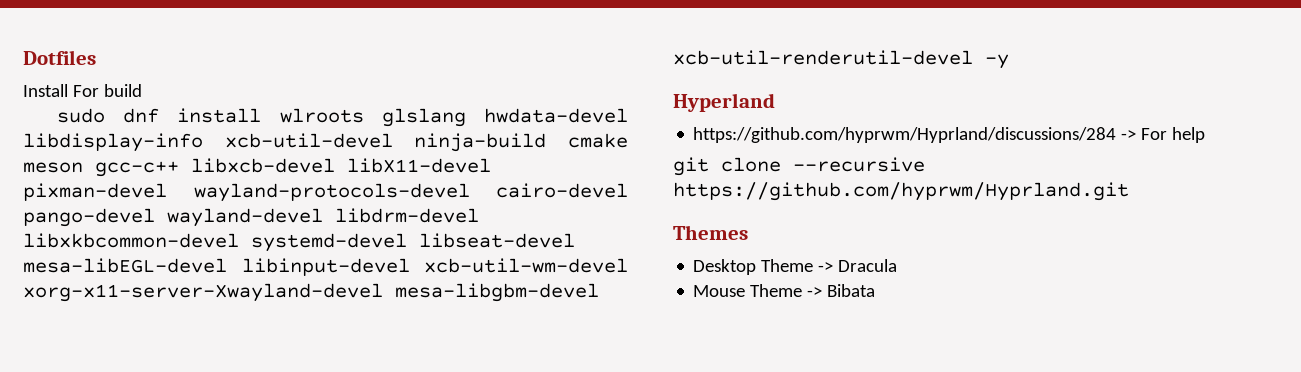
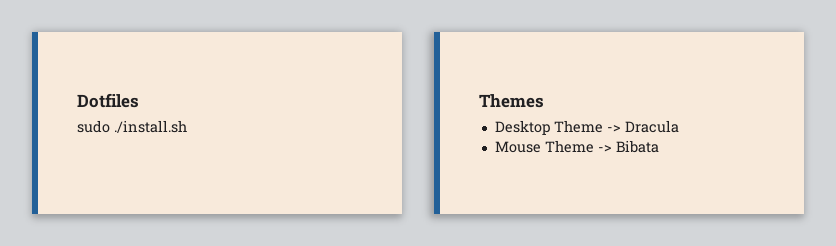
- Install For build
- sudo dnf install wlroots glslang hwdata-devel libdisplay-info xcb-util-devel ninja-build cmake meson gcc-c++ libxcb-devel libX11-devel pixman-devel wayland-protocols-devel cairo-devel pango-devel wayland-devel libdrm-devel libxkbcommon-devel systemd-devel libseat-devel mesa-libEGL-devel libinput-devel xcb-util-wm-devel xorg-x11-server-Xwayland-devel mesa-libgbm-devel xcb-util-renderutil-devel -y
- Hyperland
- https://github.com/hyprwm/Hyprland/discussions/284 -> For help
- git clone --recursive https://github.com/hyprwm/Hyprland.git
+ sudo ./install.sh

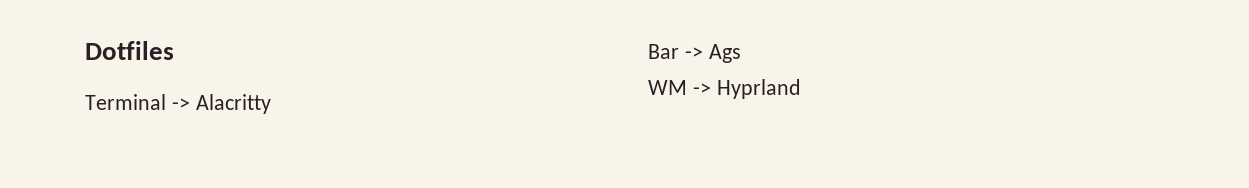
- sudo ./install.sh
- Themes
- Desktop Theme -> Dracula
- Mouse Theme -> Bibata
+ Terminal -> Alacritty
+ Bar -> Ags
+ WM -> Hyprland

